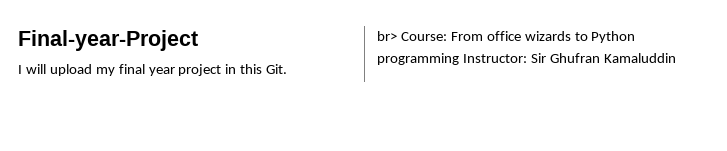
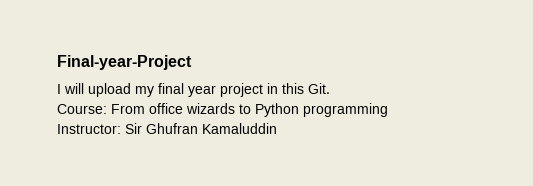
- br> Course: From office wizards to Python programming Instructor: Sir Ghufran Kamaluddin
+ Course: From office wizards to Python programming
+ Instructor: Sir Ghufran Kamaluddin

